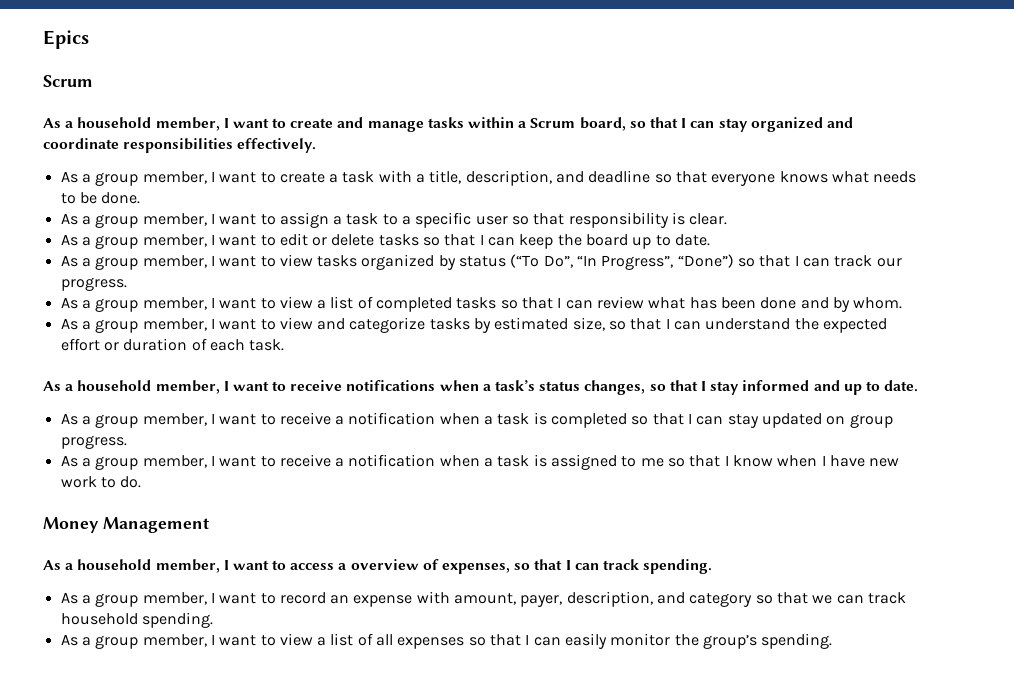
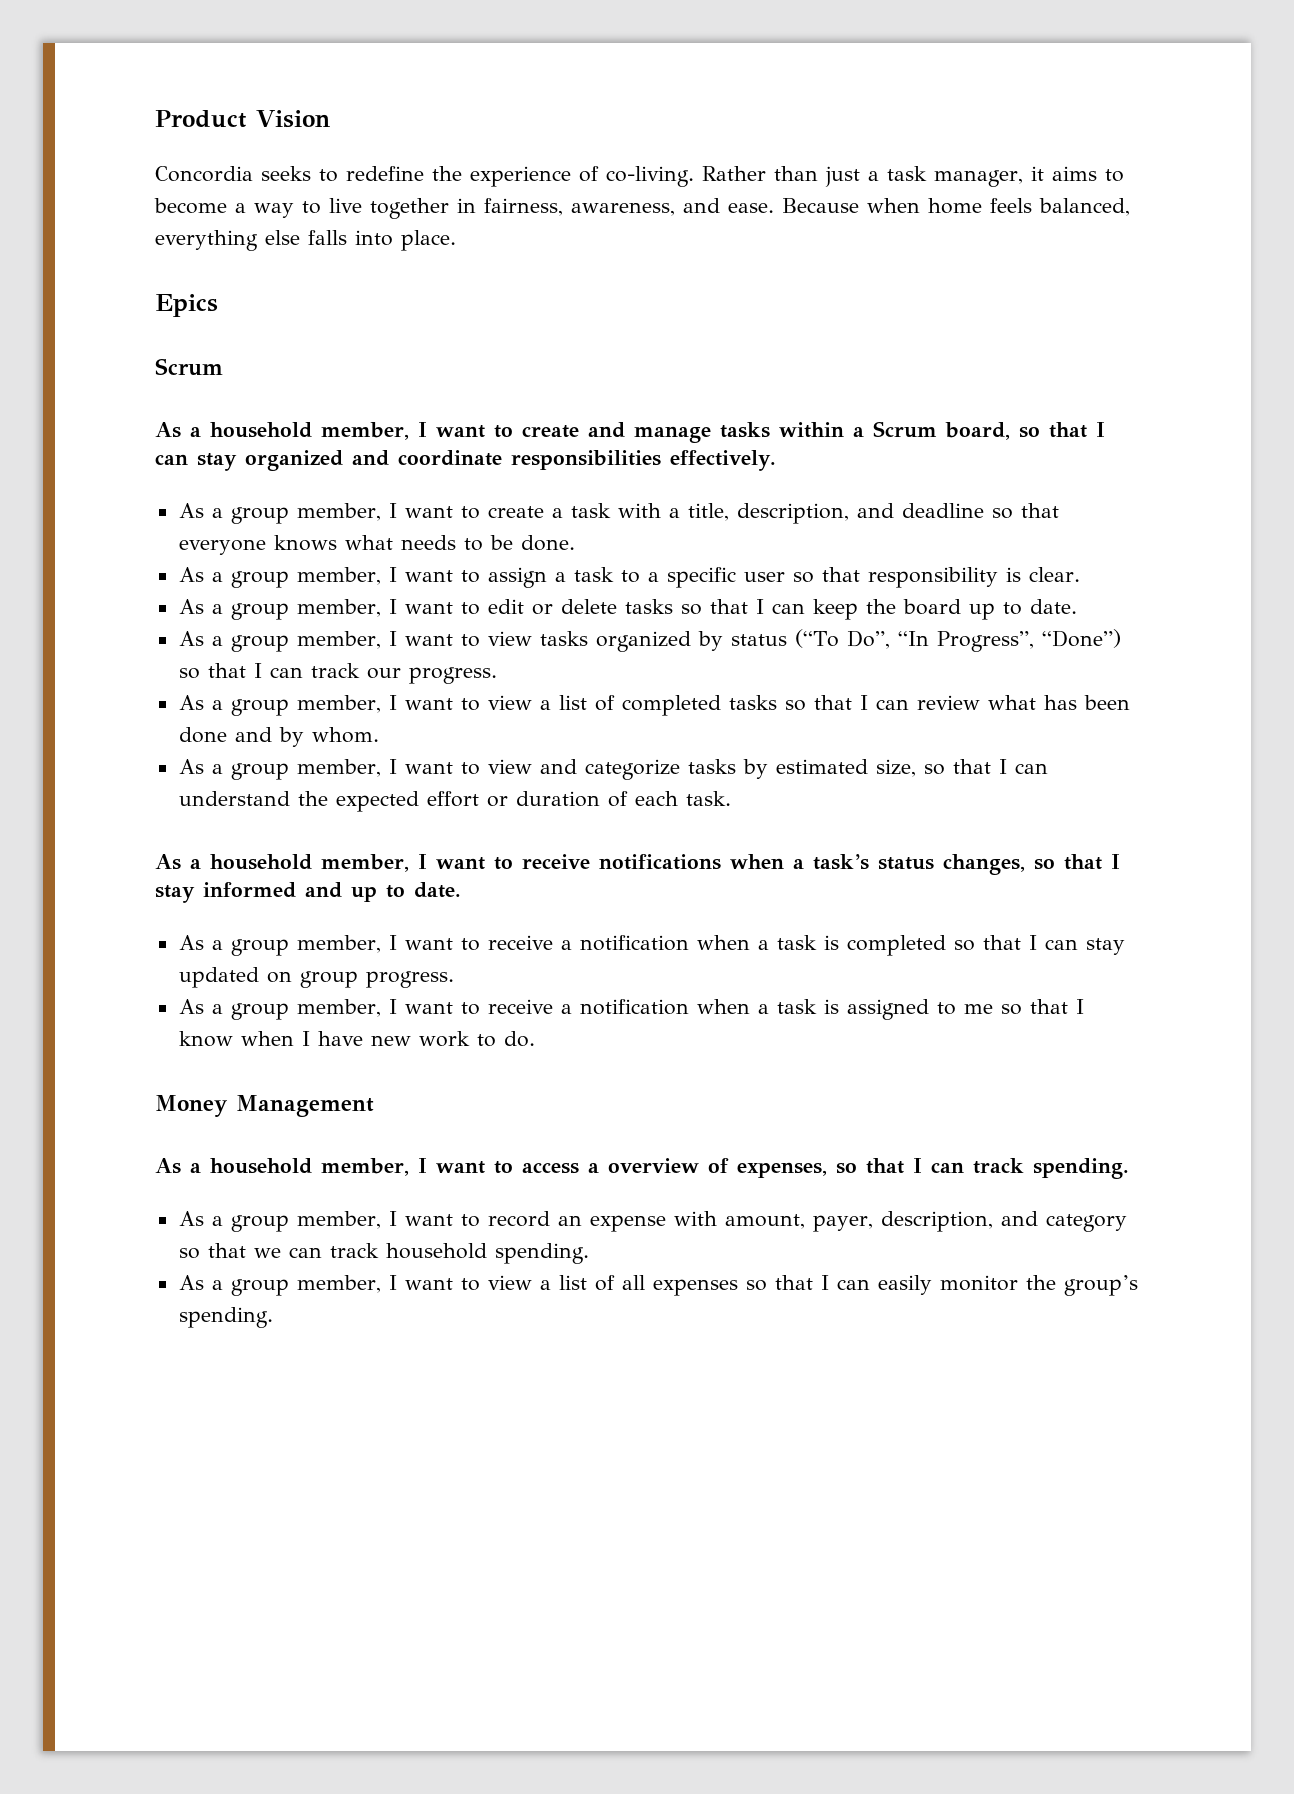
+ Product Vision
+ Concordia seeks to redefine the experience of co-living. Rather than just a task manager, it aims to become a way to live together in fairness, awareness, and ease. Because when home feels balanced, everything else falls into place.

